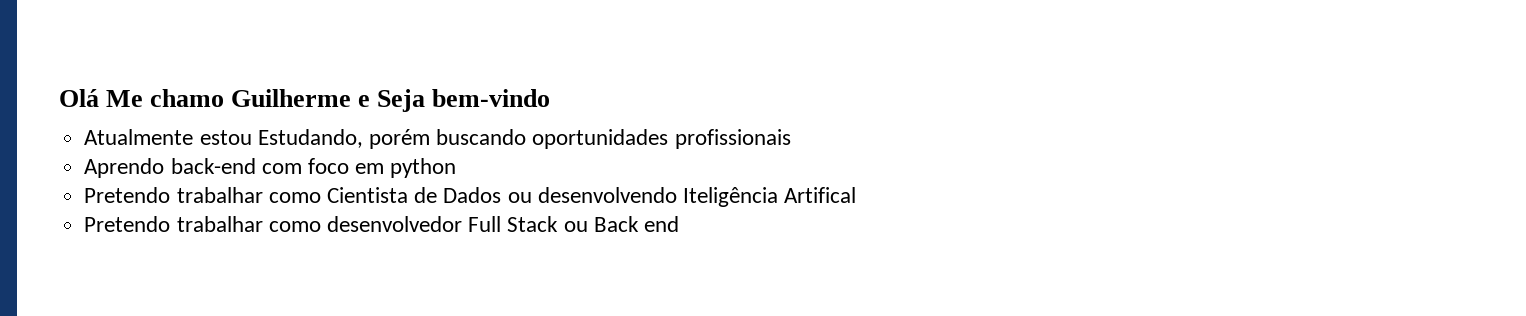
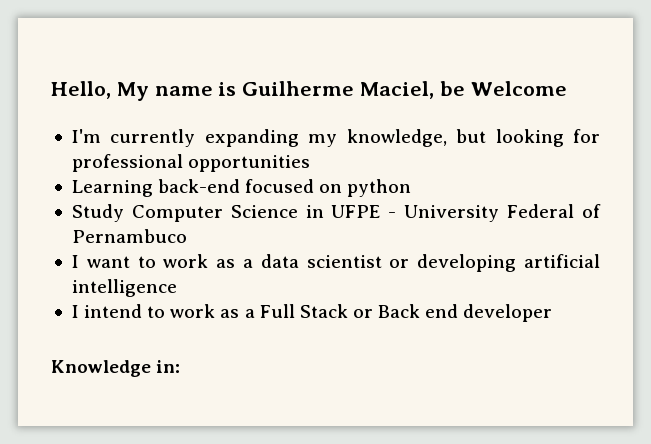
- Olá Me chamo Guilherme e Seja bem-vindo
- Atualmente estou Estudando, porém buscando oportunidades profissionais
- Aprendo back-end com foco em python
- Pretendo trabalhar como Cientista de Dados ou desenvolvendo Iteligência Artifical
- Pretendo trabalhar como desenvolvedor Full Stack ou Back end
+ Hello, My name is Guilherme Maciel, be Welcome
+ I'm currently expanding my knowledge, but looking for professional opportunities
+ Learning back-end focused on python
+ Study Computer Science in UFPE - University Federal of Pernambuco
+ I want to work as a data scientist or developing artificial intelligence
+ I intend to work as a Full Stack or Back end developer
+ Knowledge in:

